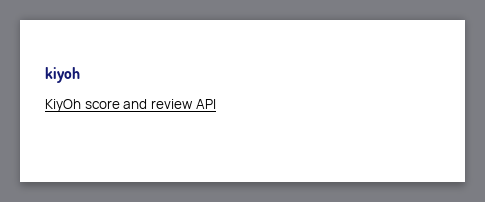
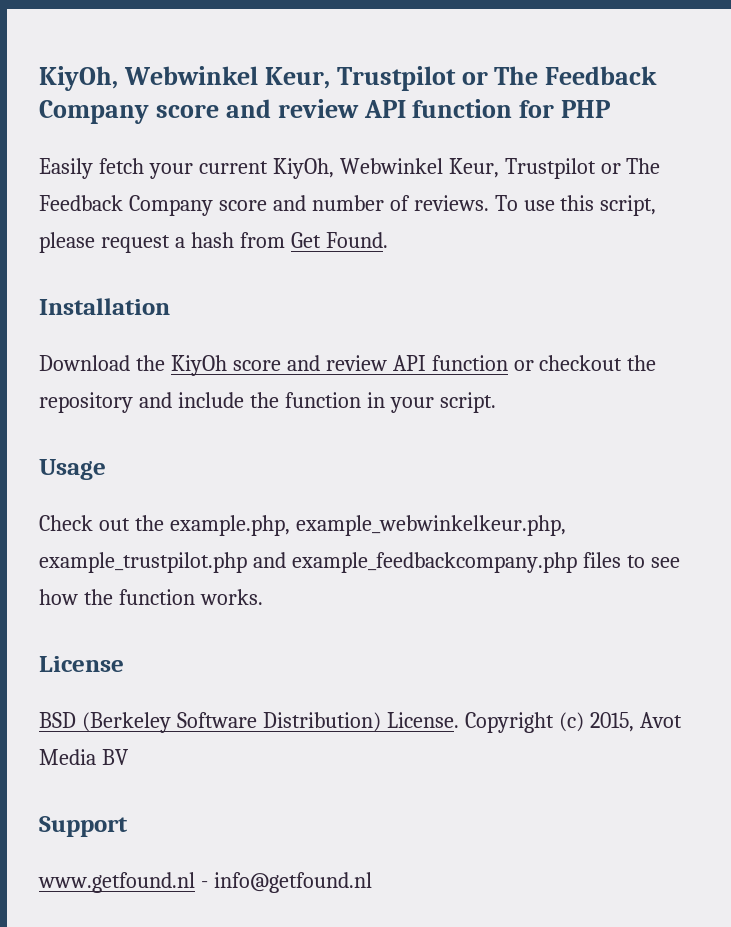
- kiyoh
- KiyOh score and review API
+ KiyOh, Webwinkel Keur, Trustpilot or The Feedback Company score and review API function for PHP
+ Easily fetch your current KiyOh, Webwinkel Keur, Trustpilot or The Feedback Company score and number of reviews. To use this script, please request a hash from Get Found.
+ Installation
+ Download the KiyOh score and review API function or checkout the repository and include the function in your script.
+ Usage
+ Check out the example.php, example_webwinkelkeur.php, example_trustpilot.php and example_feedbackcompany.php files to see how the function works.
+ License
+ BSD (Berkeley Software Distribution) License. Copyright (c) 2015, Avot Media BV
+ Support
+ www.getfound.nl - info@getfound.nl

